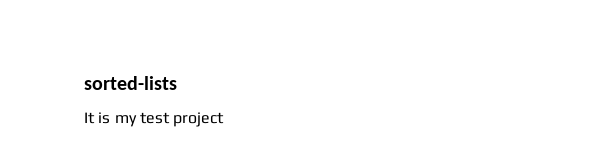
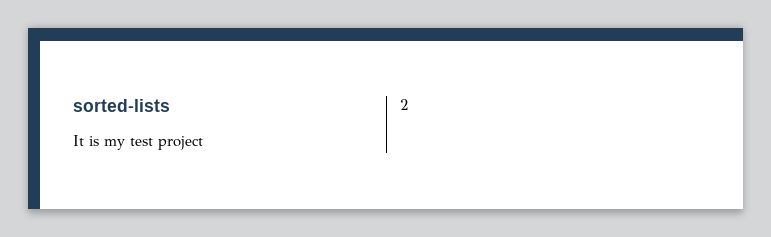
+ 2

